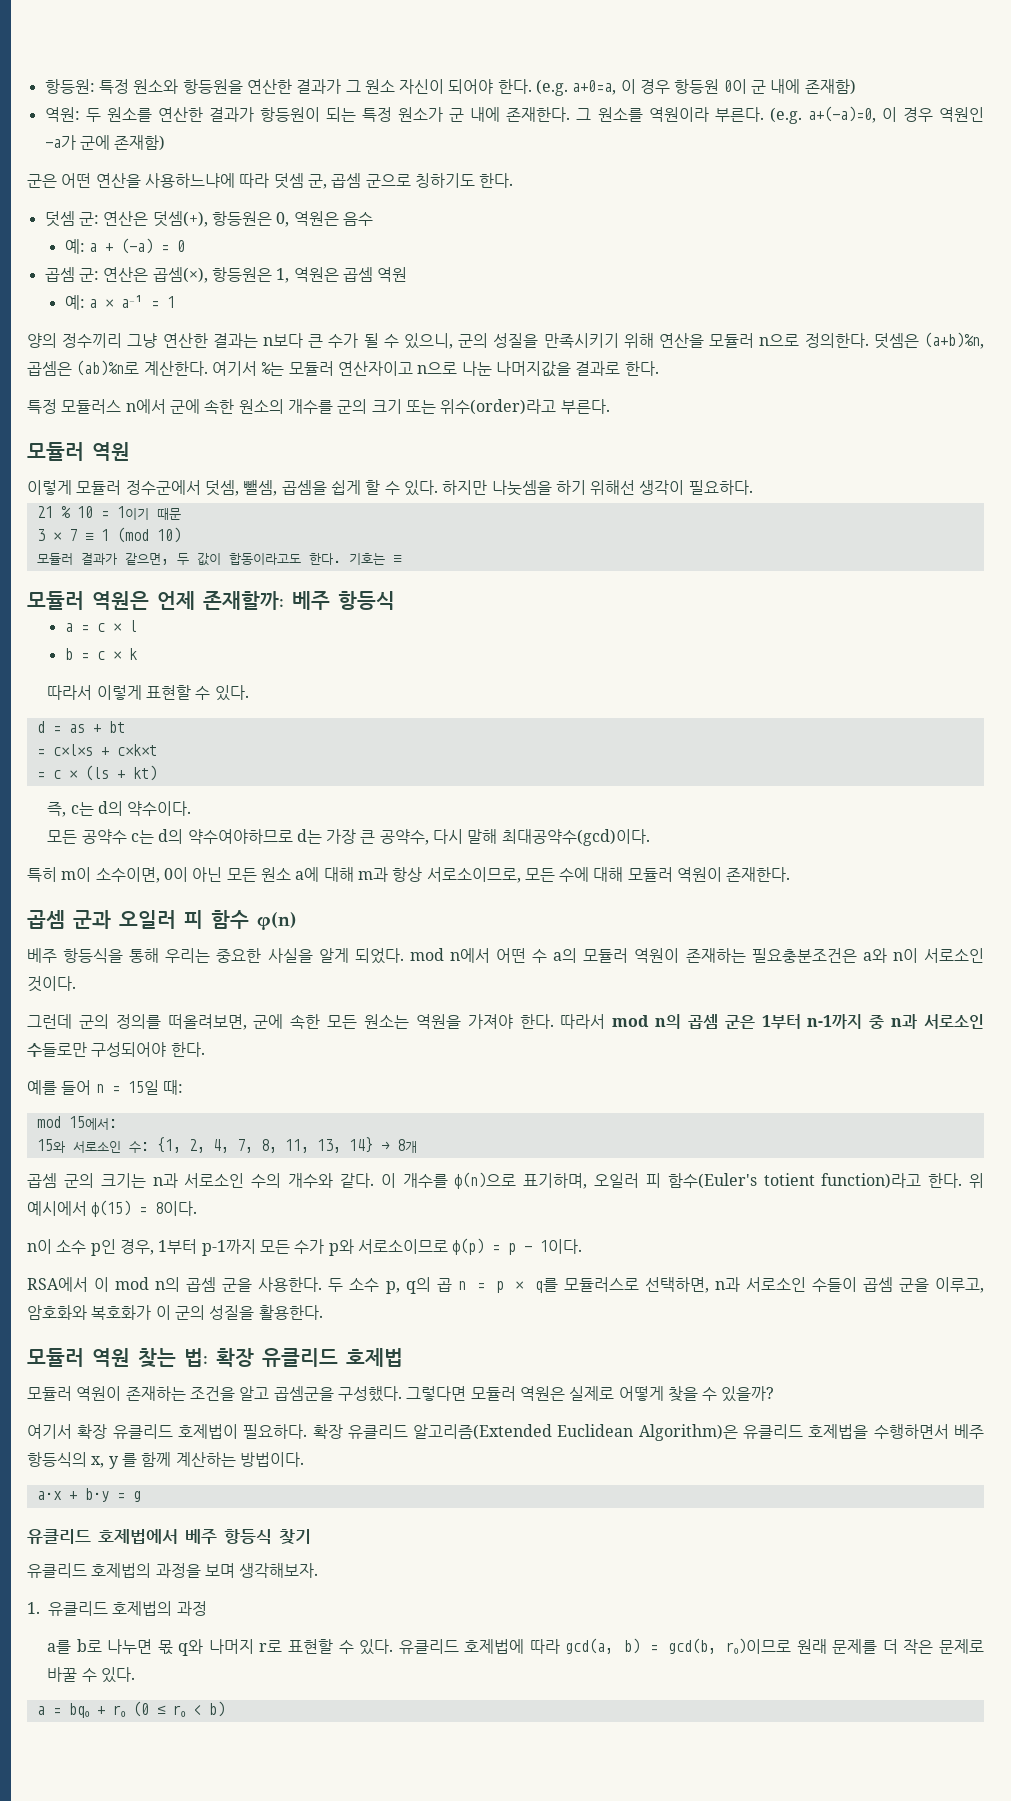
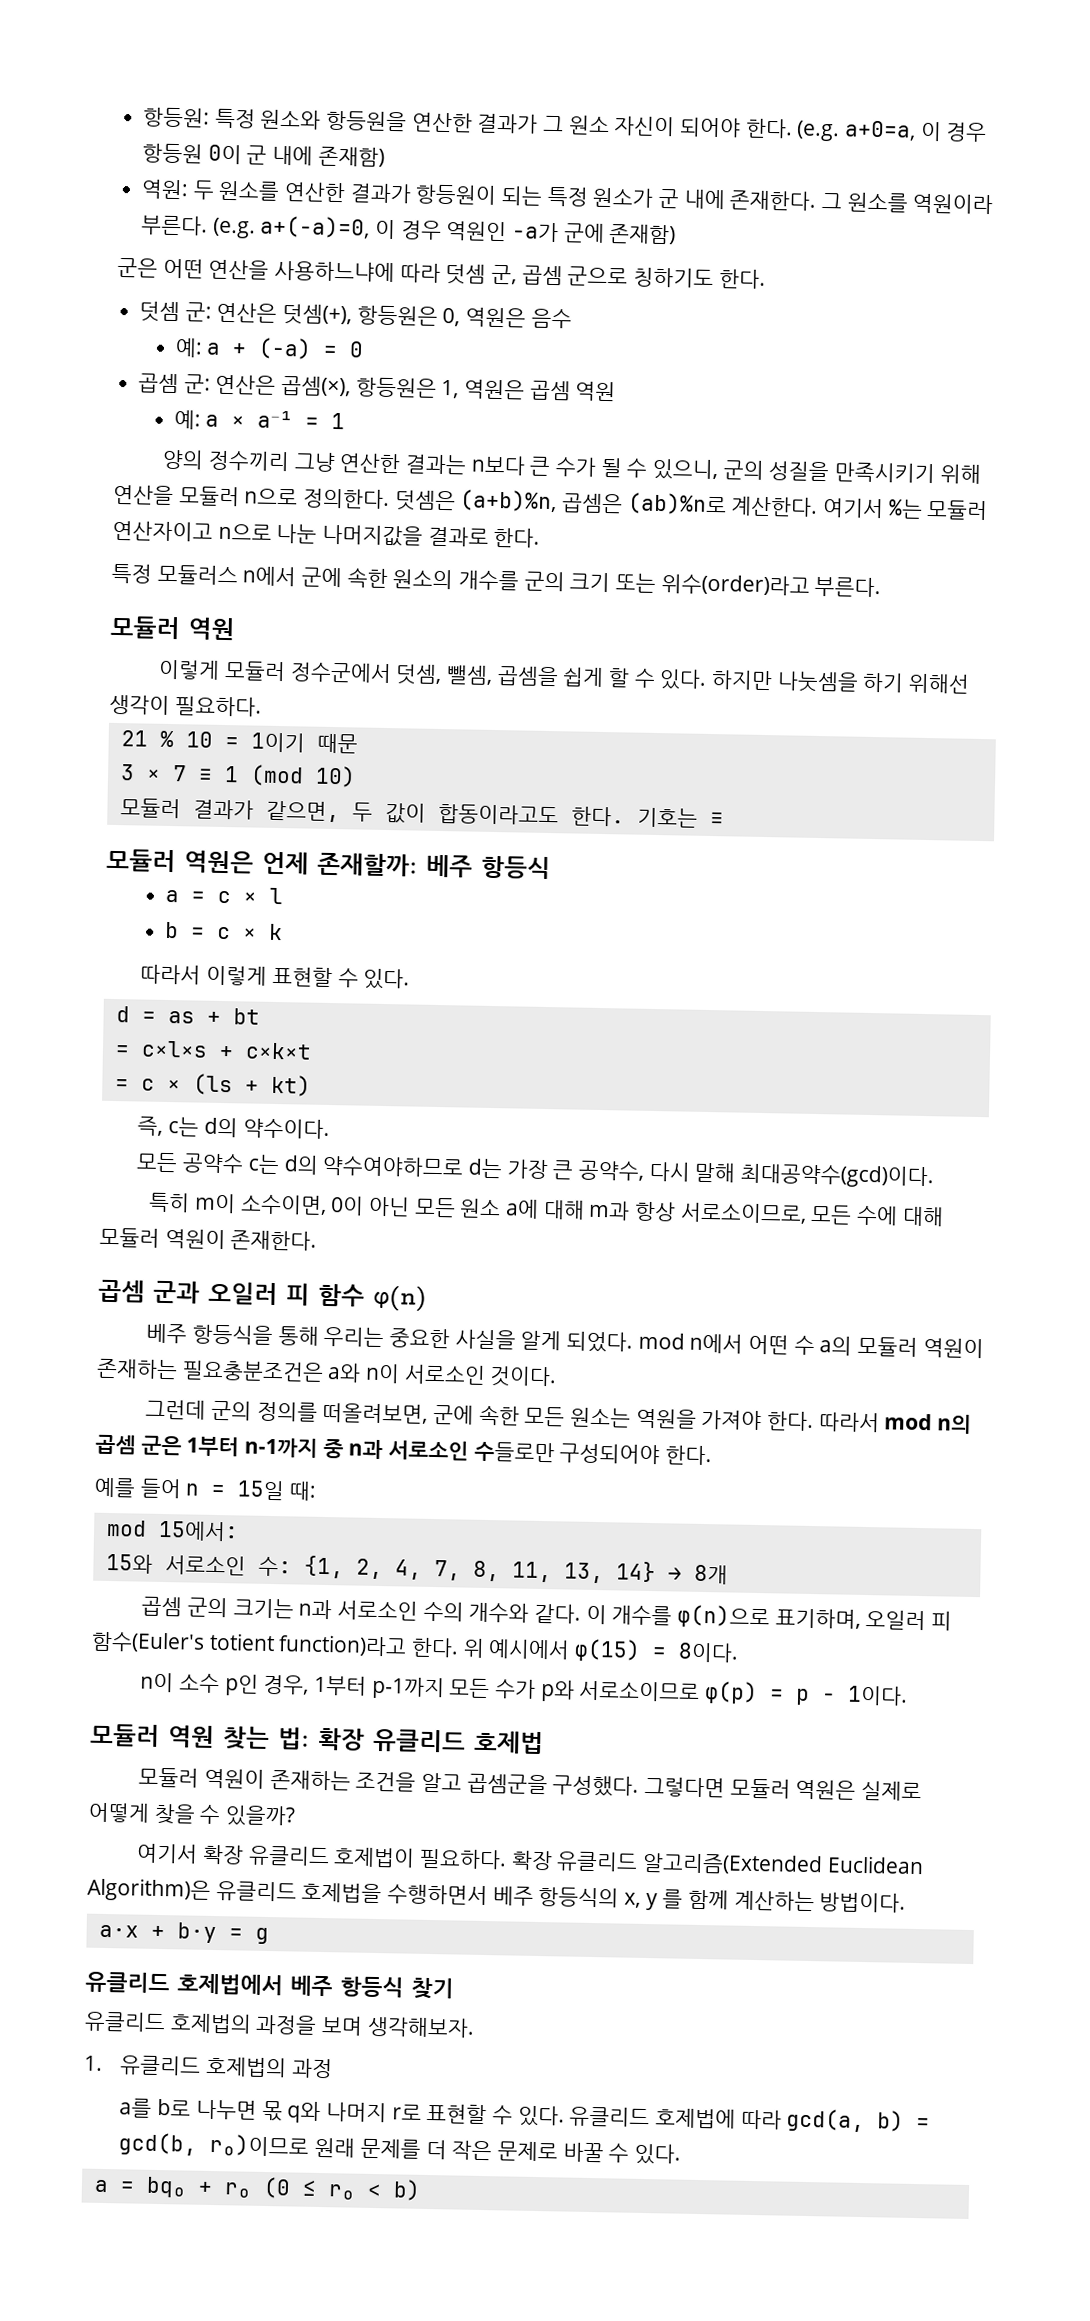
- RSA에서 이 mod n의 곱셈 군을 사용한다. 두 소수 p, q의 곱 n = p × q를 모듈러스로 선택하면, n과 서로소인 수들이 곱셈 군을 이루고, 암호화와 복호화가 이 군의 성질을 활용한다.

